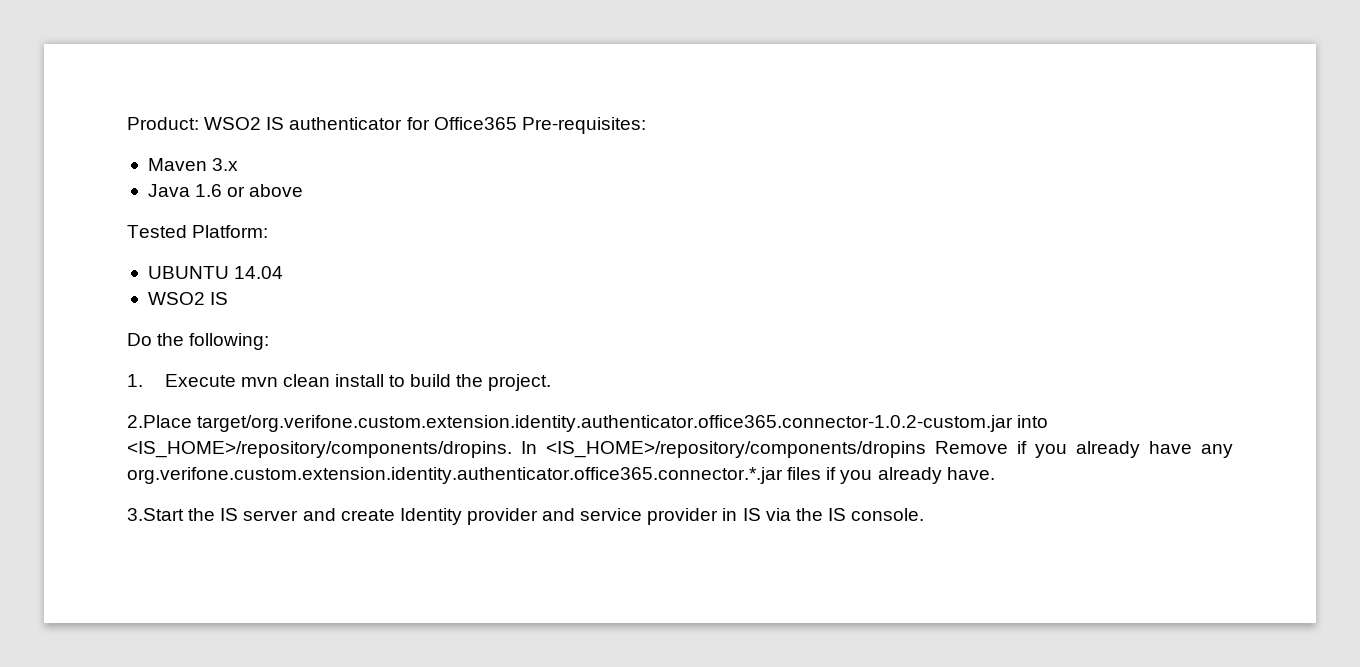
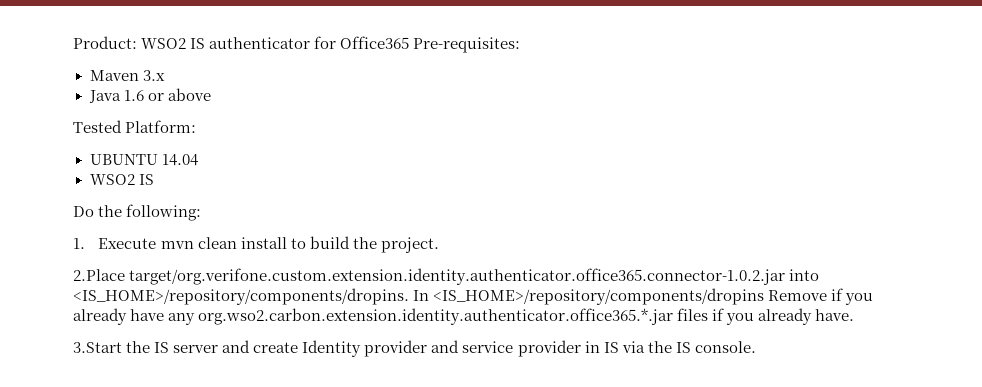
- 2.Place target/org.verifone.custom.extension.identity.authenticator.office365.connector-1.0.2-custom.jar into <IS_HOME>/repository/components/dropins.
+ 2.Place target/org.verifone.custom.extension.identity.authenticator.office365.connector-1.0.2.jar into <IS_HOME>/repository/components/dropins.
- In <IS_HOME>/repository/components/dropins Remove if you already have any org.verifone.custom.extension.identity.authenticator.office365.connector.*.jar files if you already have.
+ In <IS_HOME>/repository/components/dropins Remove if you already have any org.wso2.carbon.extension.identity.authenticator.office365.*.jar files if you already have.

